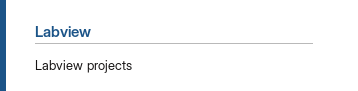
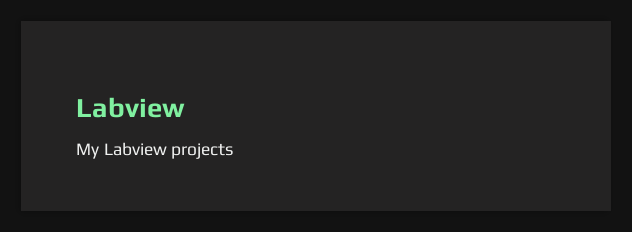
- Labview projects
+ My Labview projects

